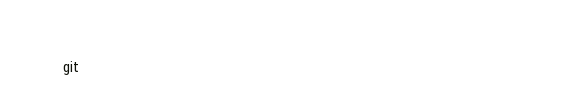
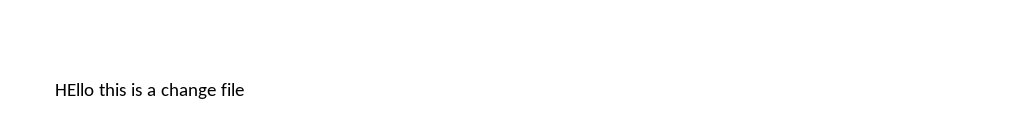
- git
+ HEllo this is a change file

